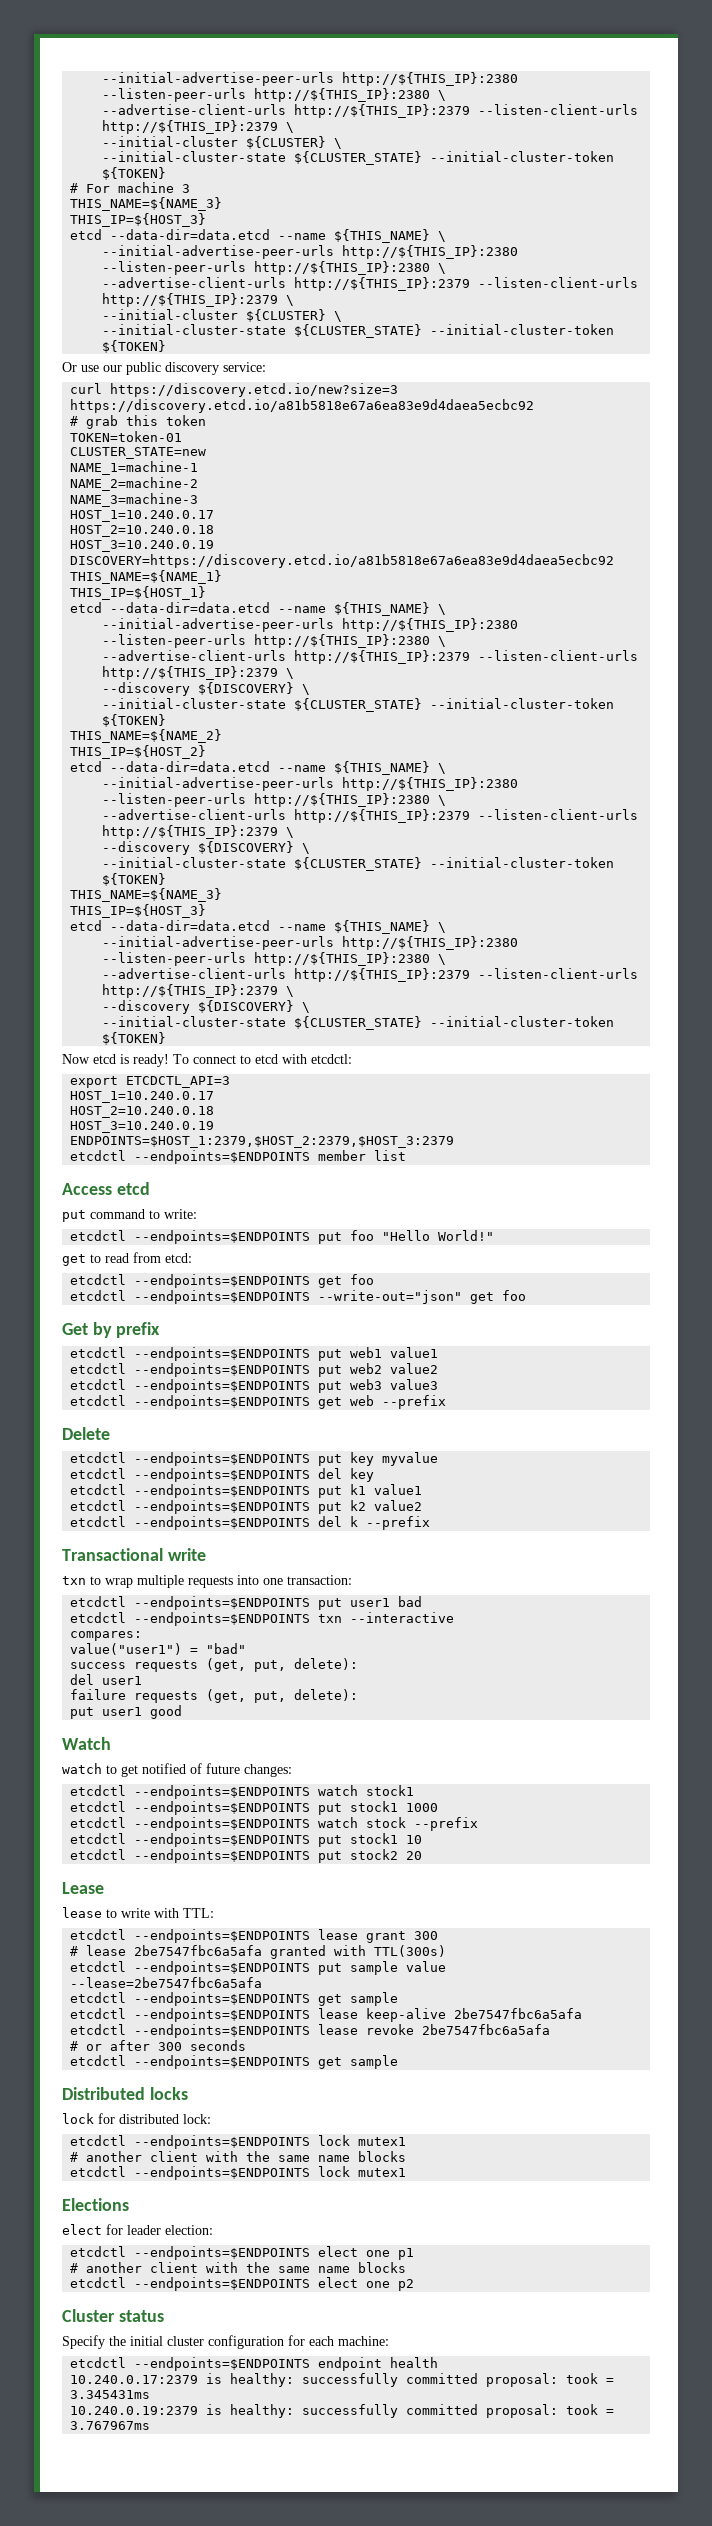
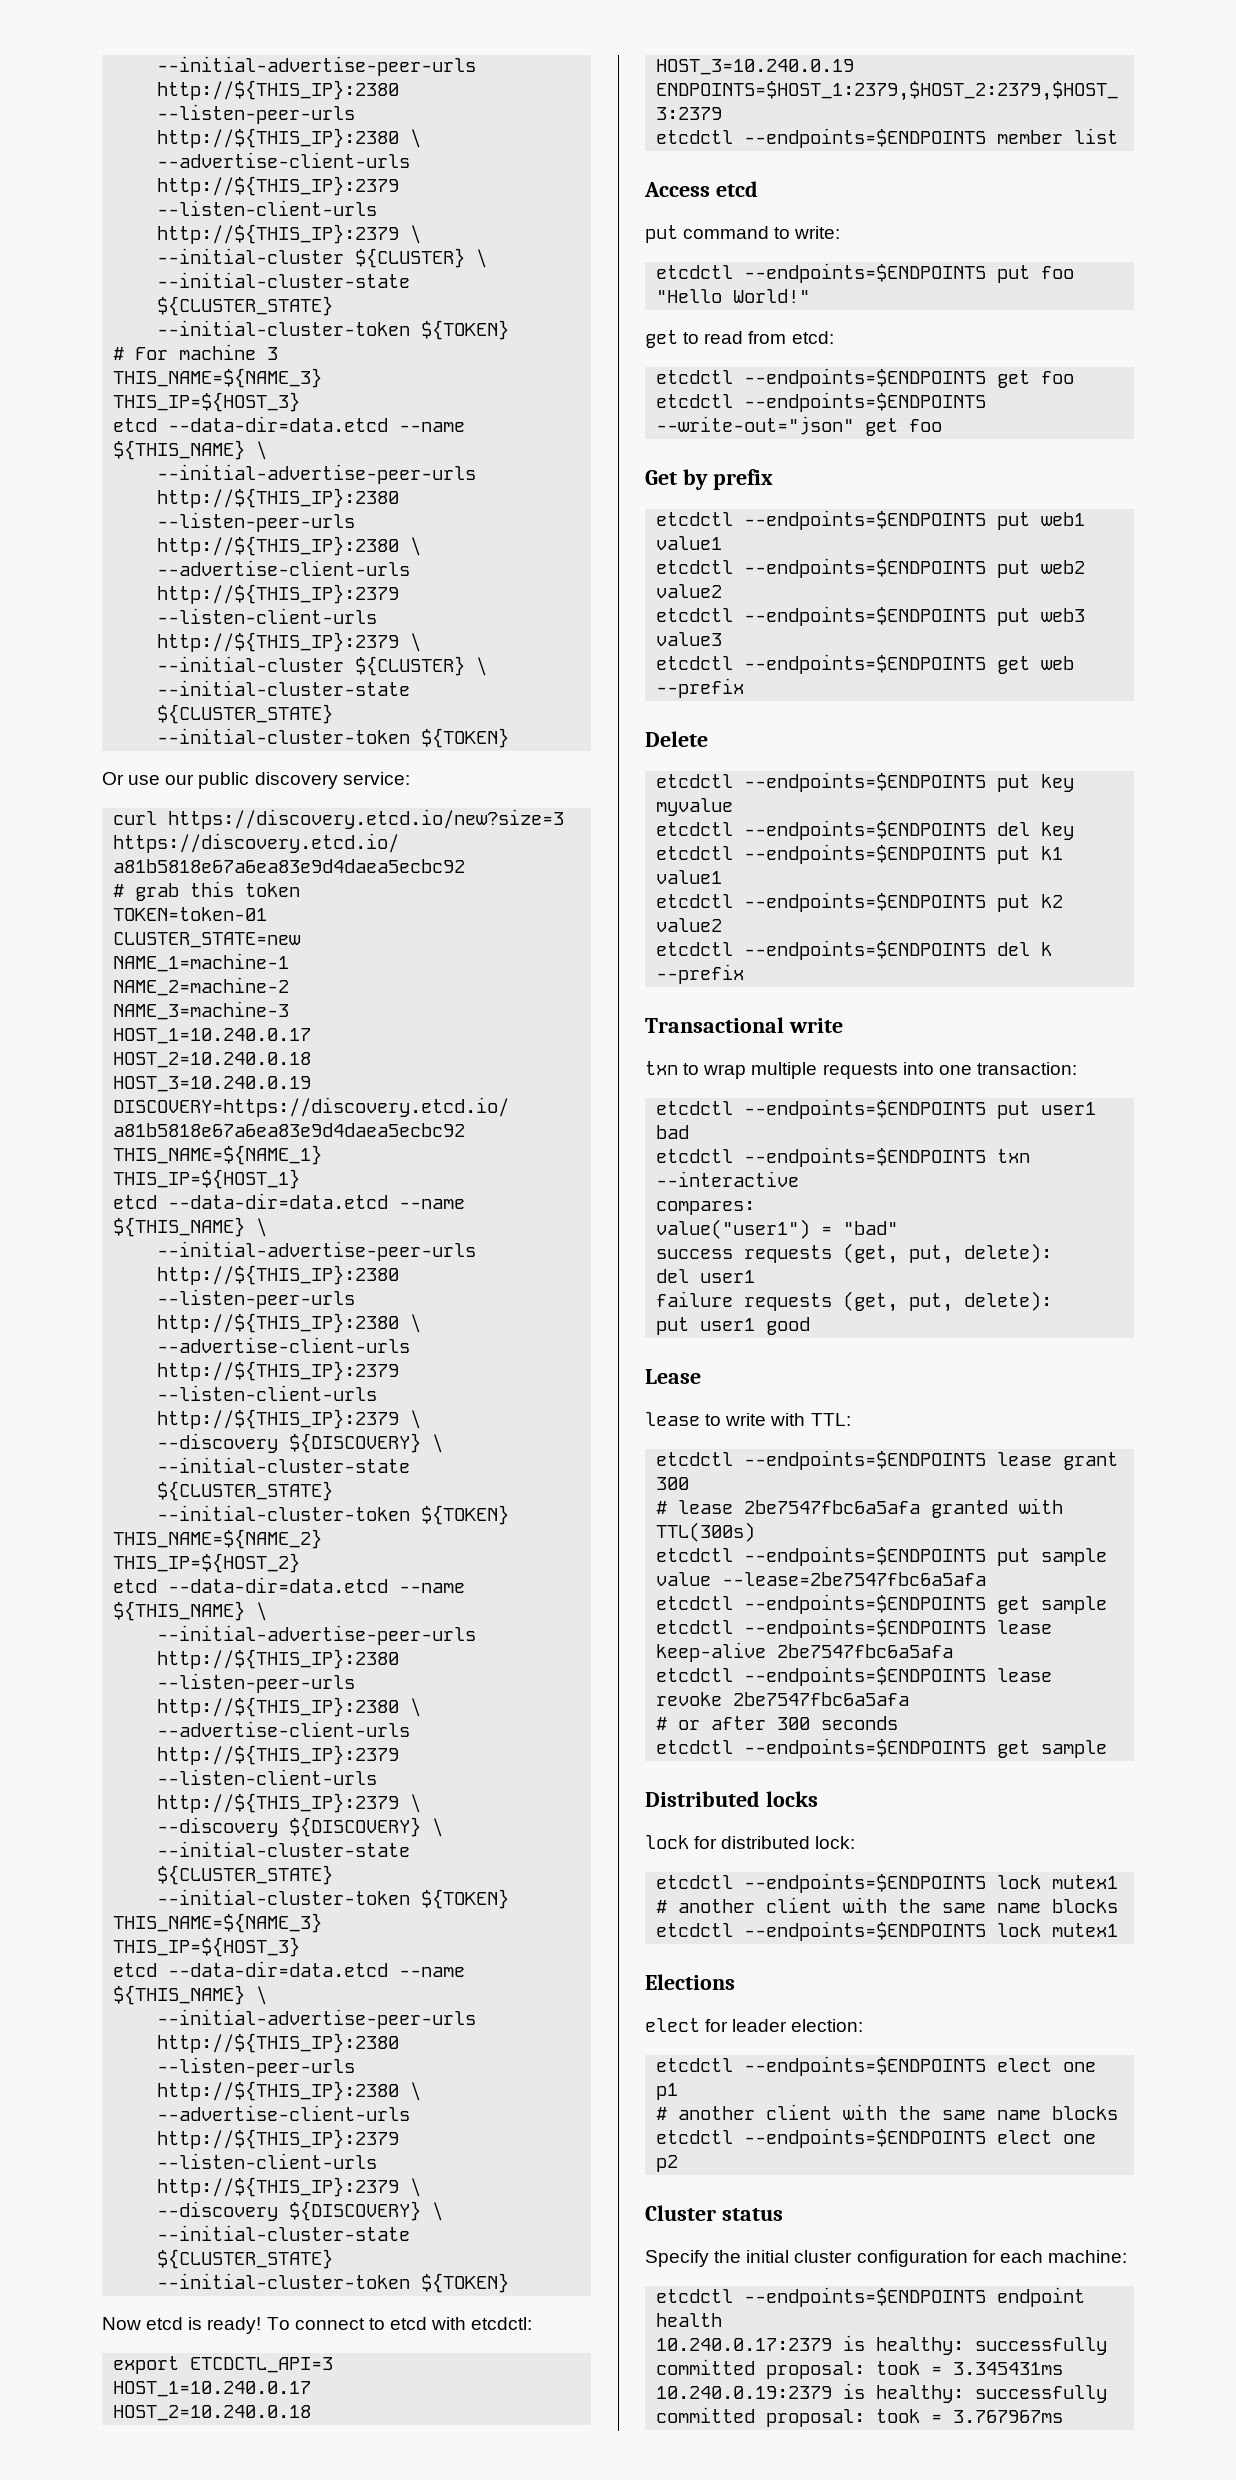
- Watch
- watch to get notified of future changes:
- etcdctl --endpoints=$ENDPOINTS watch stock1
- etcdctl --endpoints=$ENDPOINTS put stock1 1000
- etcdctl --endpoints=$ENDPOINTS watch stock --prefix
- etcdctl --endpoints=$ENDPOINTS put stock1 10
- etcdctl --endpoints=$ENDPOINTS put stock2 20

